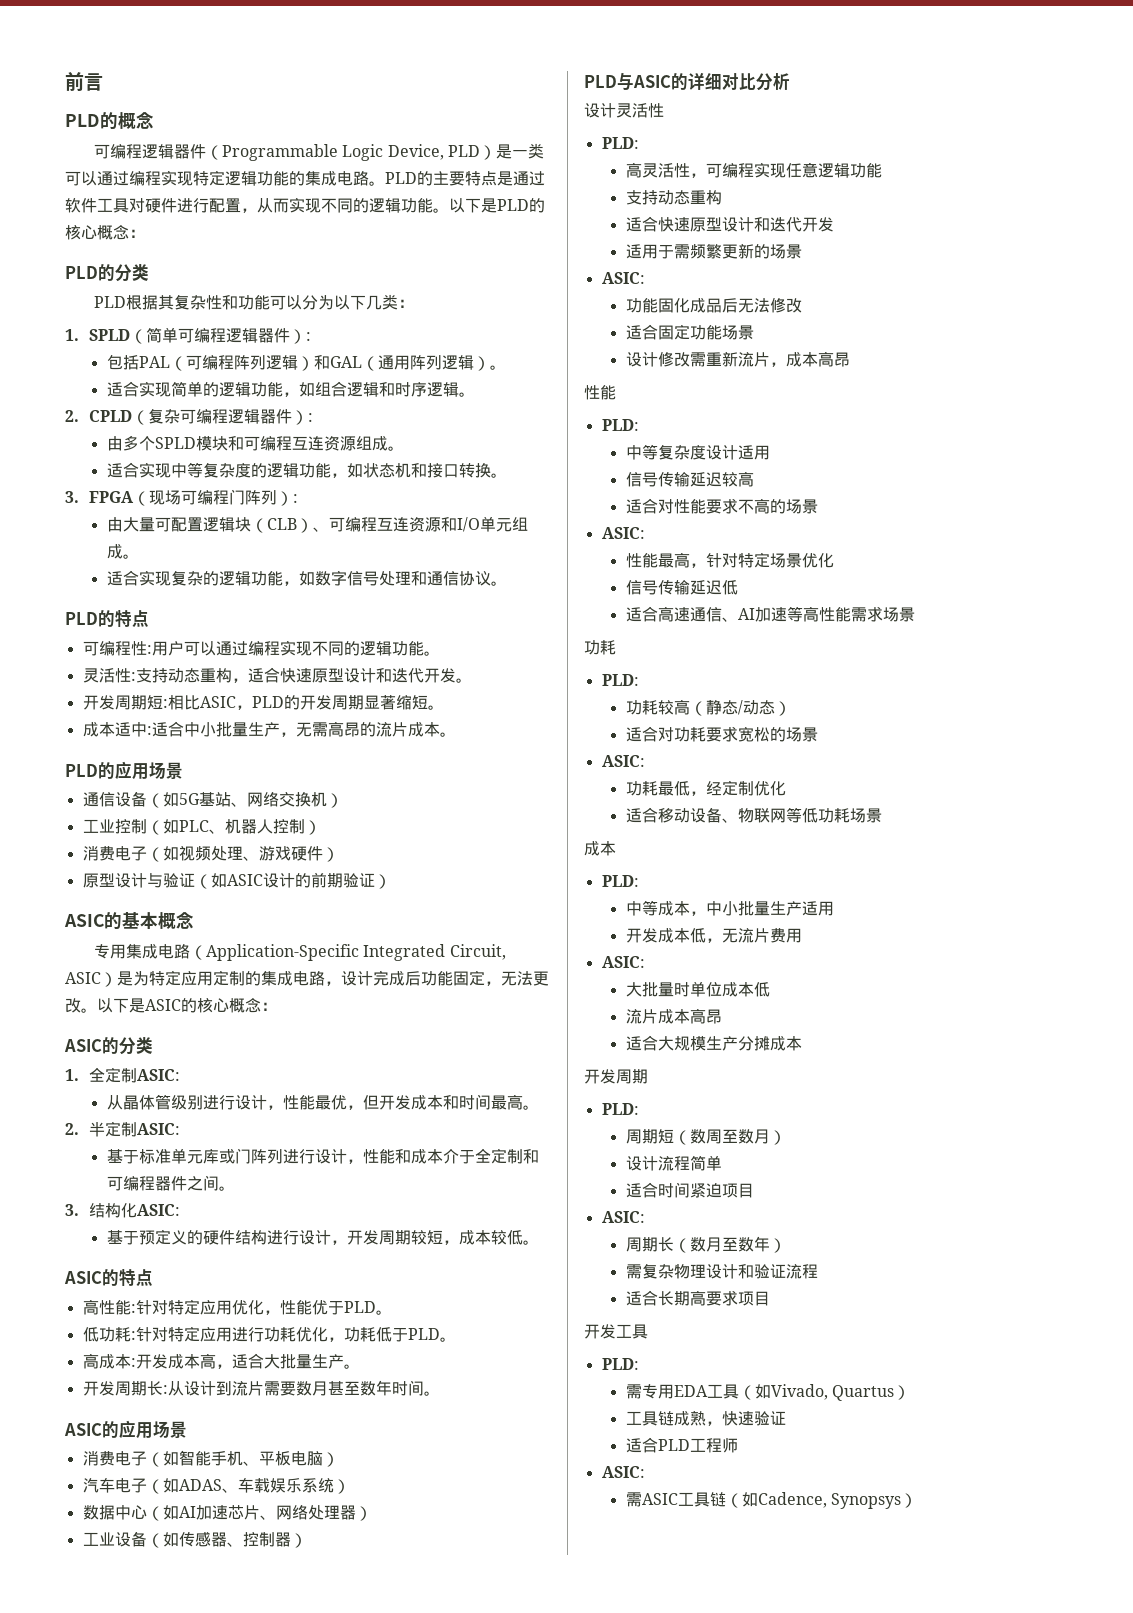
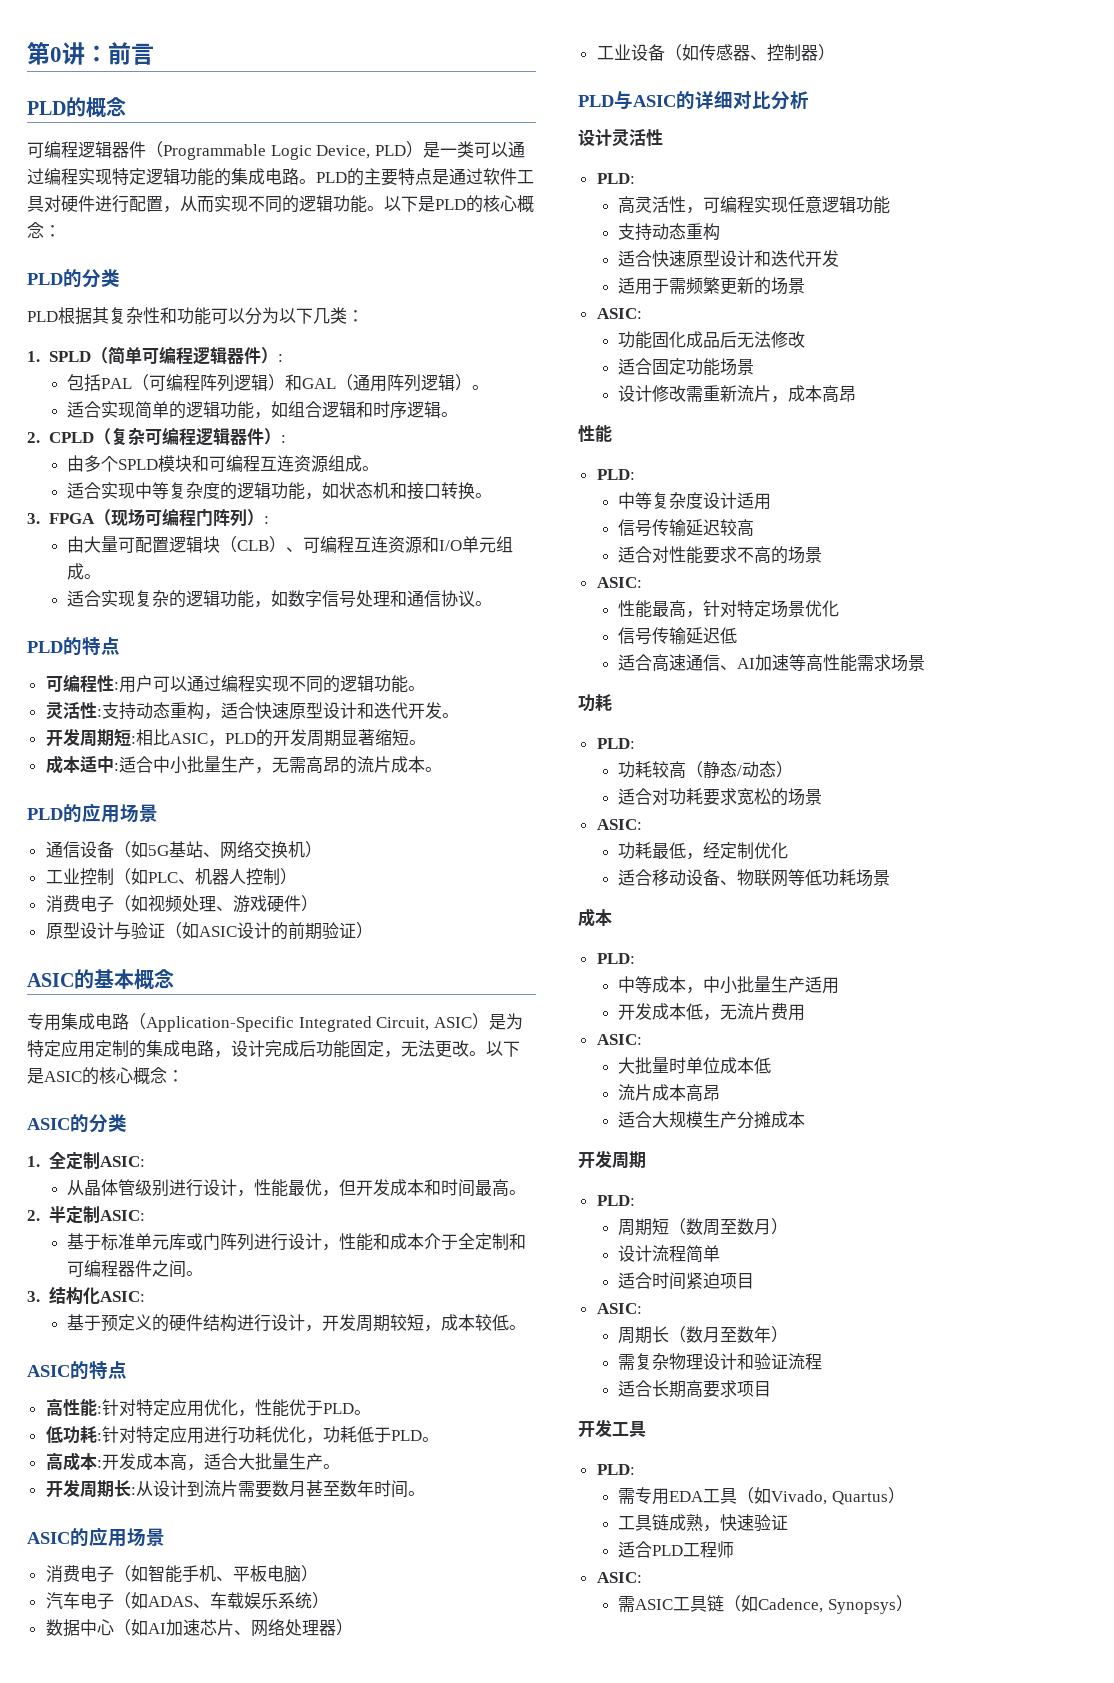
- 前言
+ 第0讲：前言

